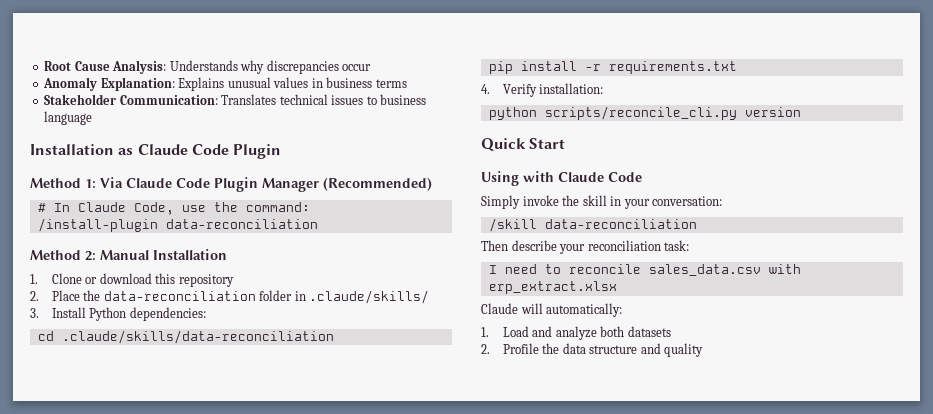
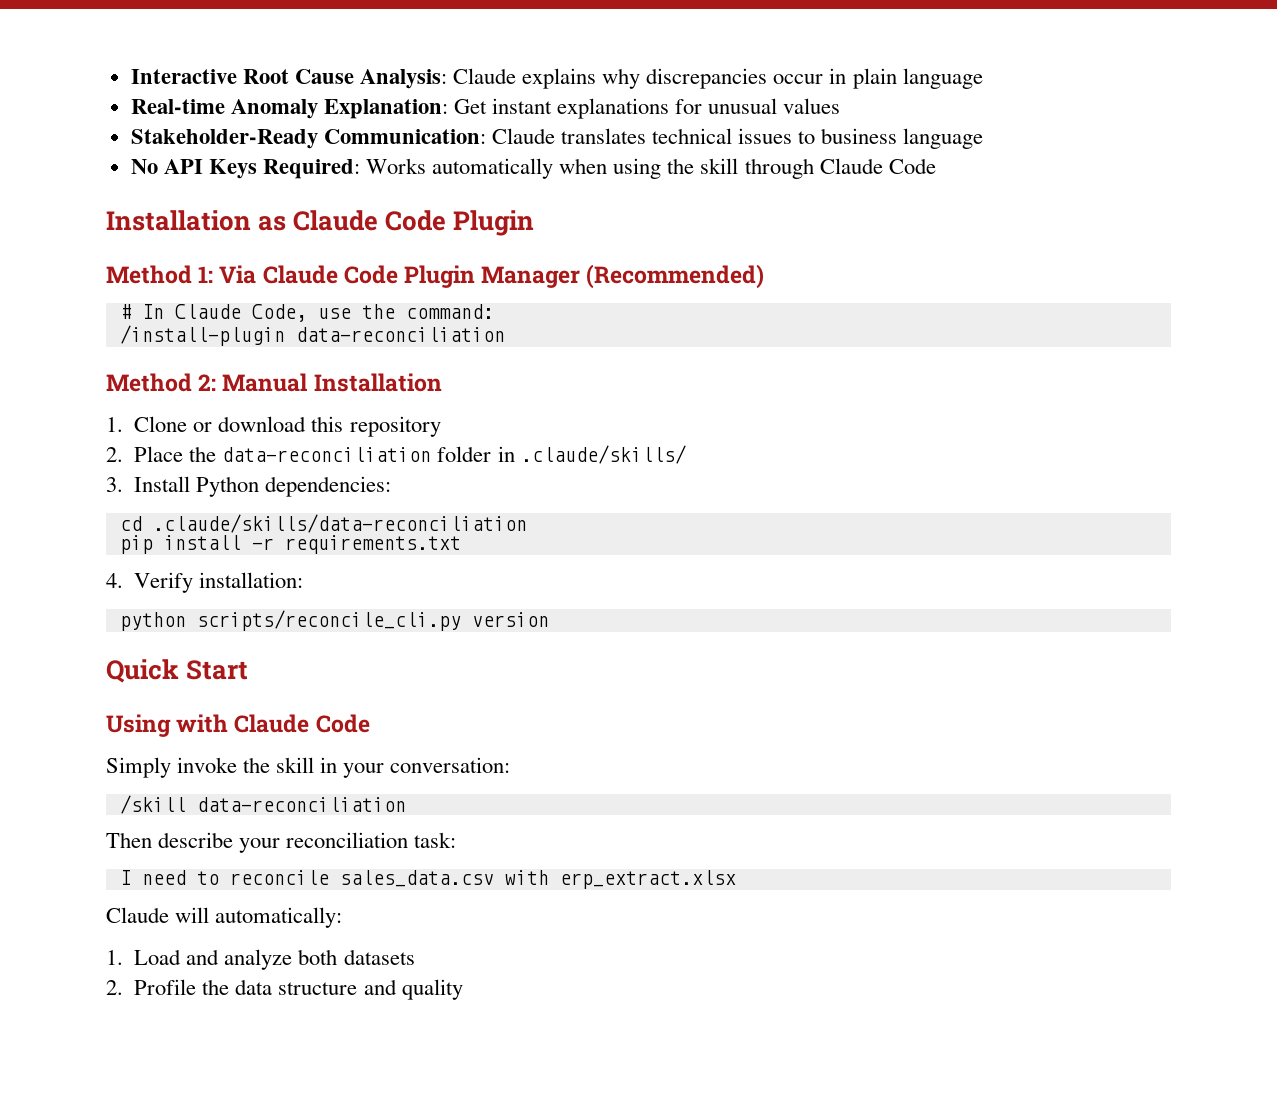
- Root Cause Analysis: Understands why discrepancies occur
- Anomaly Explanation: Explains unusual values in business terms
- Stakeholder Communication: Translates technical issues to business language
+ Interactive Root Cause Analysis: Claude explains why discrepancies occur in plain language
+ Real-time Anomaly Explanation: Get instant explanations for unusual values
+ Stakeholder-Ready Communication: Claude translates technical issues to business language
+ No API Keys Required: Works automatically when using the skill through Claude Code

